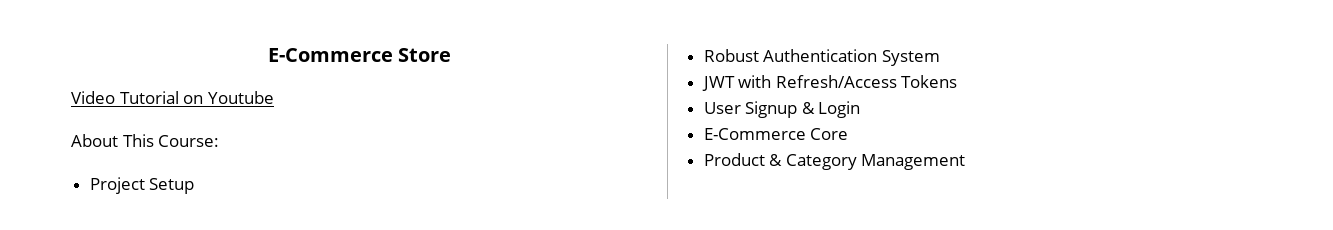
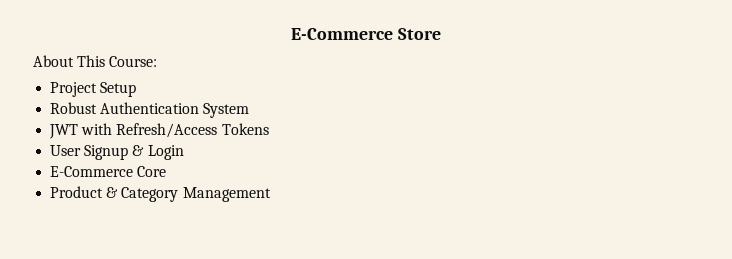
- Video Tutorial on Youtube

